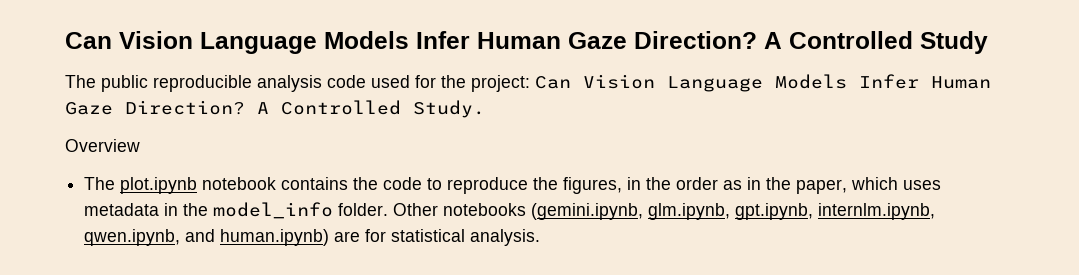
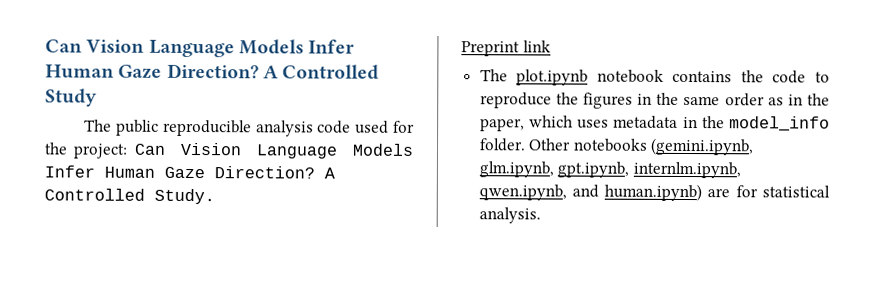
- Overview
+ Preprint link
- The plot.ipynb notebook contains the code to reproduce the figures, in the order as in the paper, which uses metadata in the model_info folder.
+ The plot.ipynb notebook contains the code to reproduce the figures in the same order as in the paper, which uses metadata in the model_info folder.

